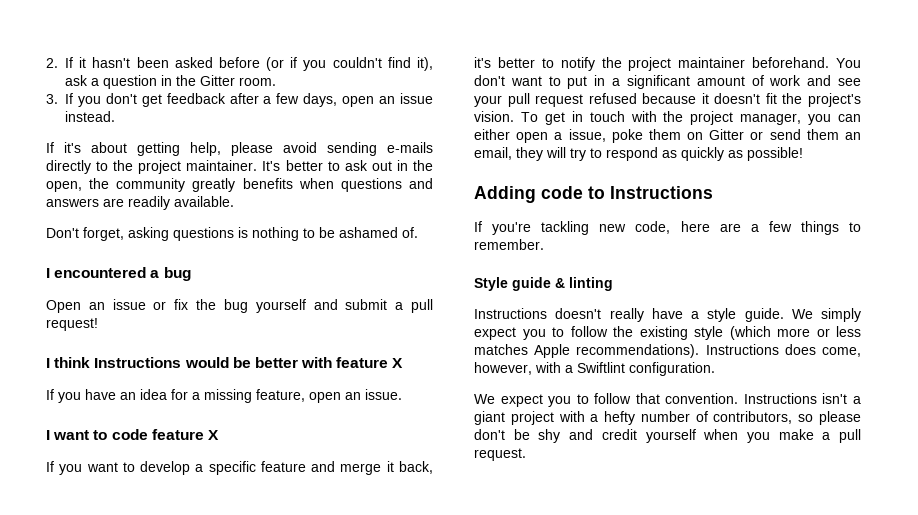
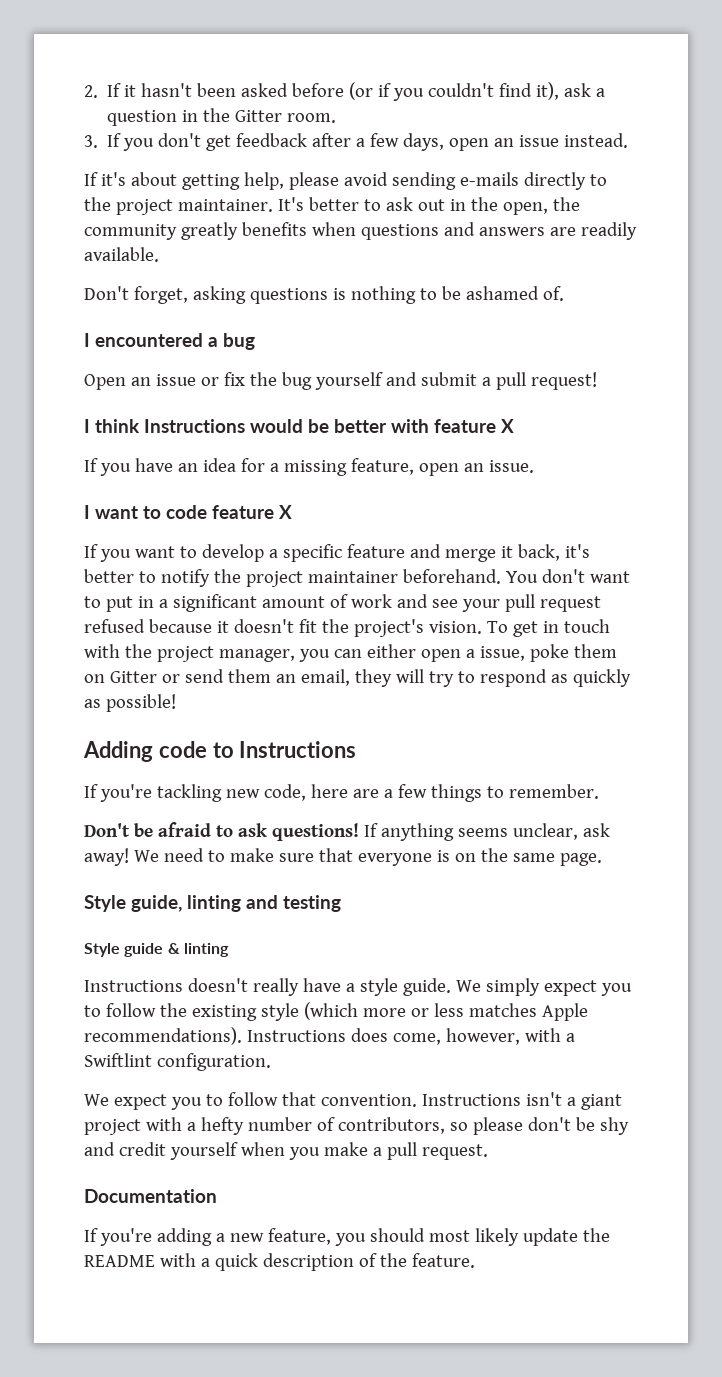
+ Don't be afraid to ask questions! If anything seems unclear, ask away! We need to make sure that everyone is on the same page.
+ Style guide, linting and testing
+ Documentation
+ If you're adding a new feature, you should most likely update the README with a quick description of the feature.

